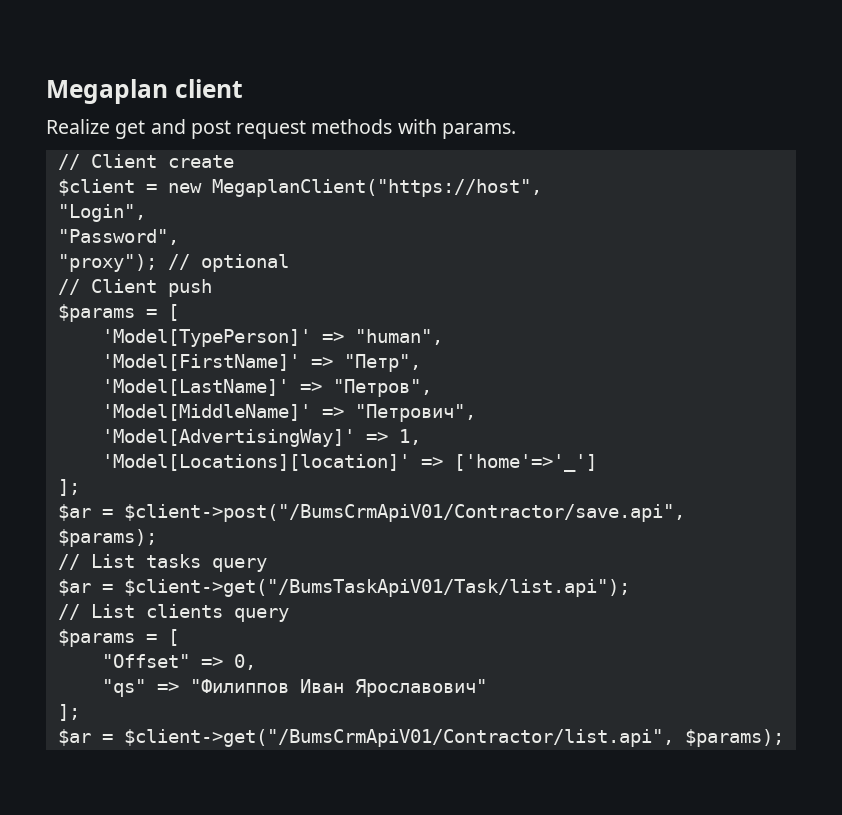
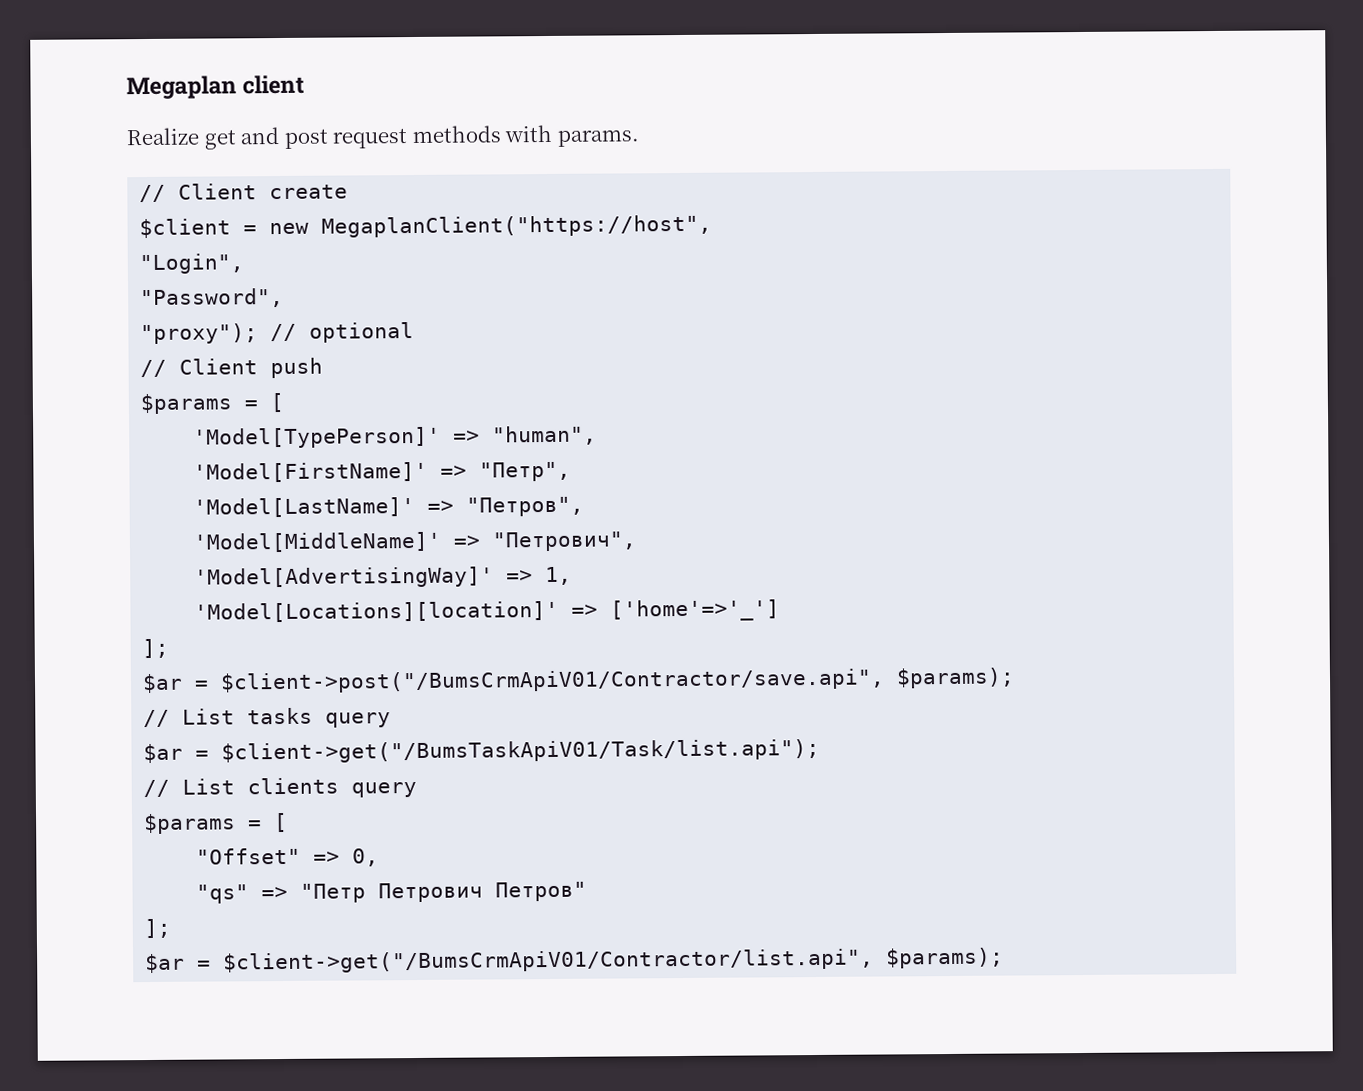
- "qs" => "Филиппов Иван Ярославович"
+ "qs" => "Петр Петрович Петров"

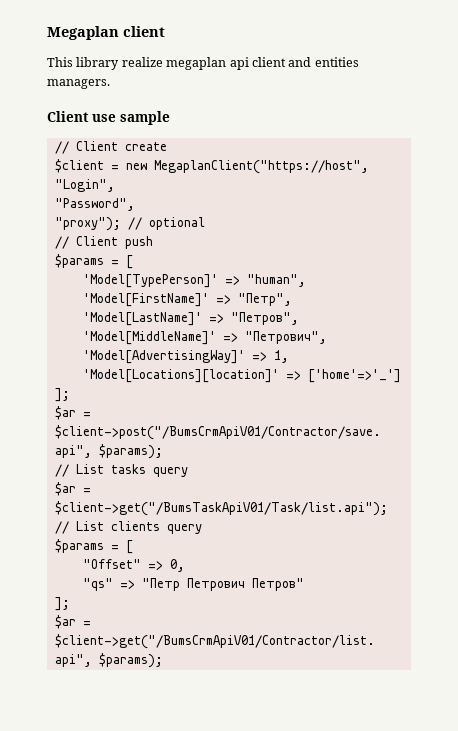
- Realize get and post request methods with params.
+ This library realize megaplan api client and entities managers.
+ Client use sample

